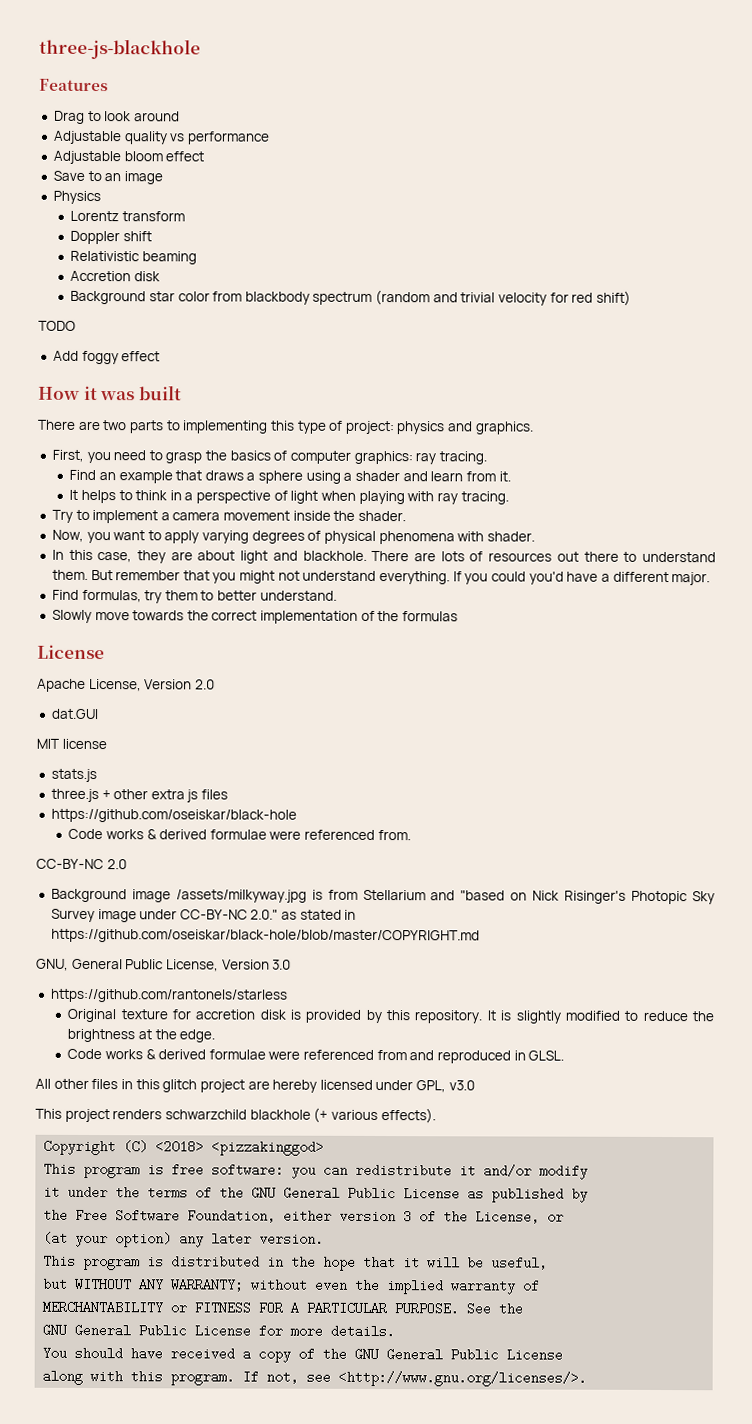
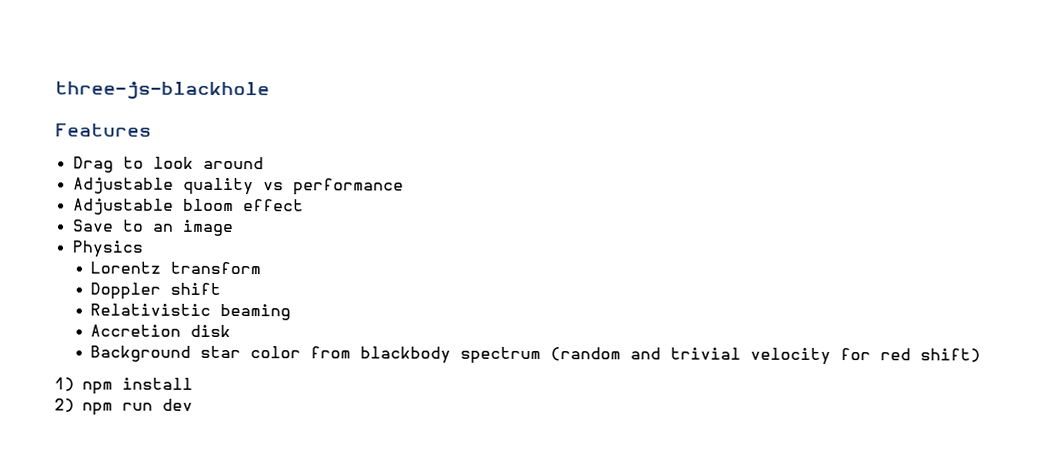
- TODO
- Add foggy effect
- How it was built
- There are two parts to implementing this type of project: physics and graphics.
- First, you need to grasp the basics of computer graphics: ray tracing.
- Find an example that draws a sphere using a shader and learn from it.
- It helps to think in a perspective of light when playing with ray tracing.
- Try to implement a camera movement inside the shader.
- Now, you want to apply varying degrees of physical phenomena with shader.
- In this case, they are about light and blackhole. There are lots of resources out there to understand them. But remember that you might not understand everything. If you could you'd have a different major.
- Find formulas, try them to better understand.
- Slowly move towards the correct implementation of the formulas
- License
- Apache License, Version 2.0
- dat.GUI
- MIT license
- stats.js
- three.js + other extra js files
- https://github.com/oseiskar/black-hole
- Code works & derived formulae were referenced from.
- CC-BY-NC 2.0
- Background image /assets/milkyway.jpg is from Stellarium and "based on Nick Risinger's Photopic Sky Survey image under CC-BY-NC 2.0." as stated in https://github.com/oseiskar/black-hole/blob/master/COPYRIGHT.md
- GNU, General Public License, Version 3.0
- https://github.com/rantonels/starless
- Original texture for accretion disk is provided by this repository. It is slightly modified to reduce the brightness at the edge.
- Code works & derived formulae were referenced from and reproduced in GLSL.
- All other files in this glitch project are hereby licensed under GPL, v3.0
- This project renders schwarzchild blackhole (+ various effects).
- Copyright (C) <2018> <pizzakinggod>
- This program is free software: you can redistribute it and/or modify
- it under the terms of the GNU General Public License as published by
- the Free Software Foundation, either version 3 of the License, or
- (at your option) any later version.
- This program is distributed in the hope that it will be useful,
- but WITHOUT ANY WARRANTY; without even the implied warranty of
- MERCHANTABILITY or FITNESS FOR A PARTICULAR PURPOSE. See the
- GNU General Public License for more details.
- You should have received a copy of the GNU General Public License
- along with this program. If not, see <http://www.gnu.org/licenses/>.
+ 1) npm install
+ 2) npm run dev

